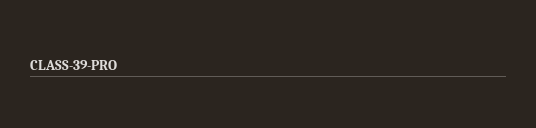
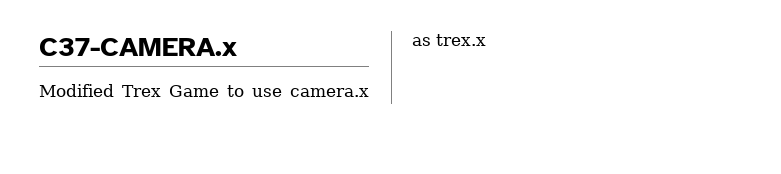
- CLASS-39-PRO
+ C37-CAMERA.x
+ Modified Trex Game to use camera.x as trex.x

